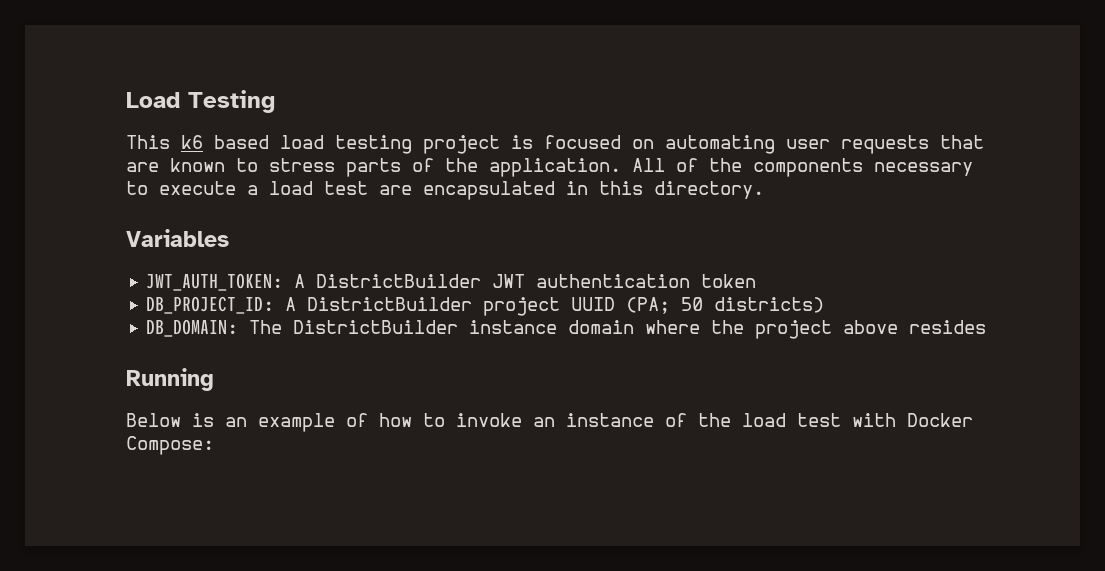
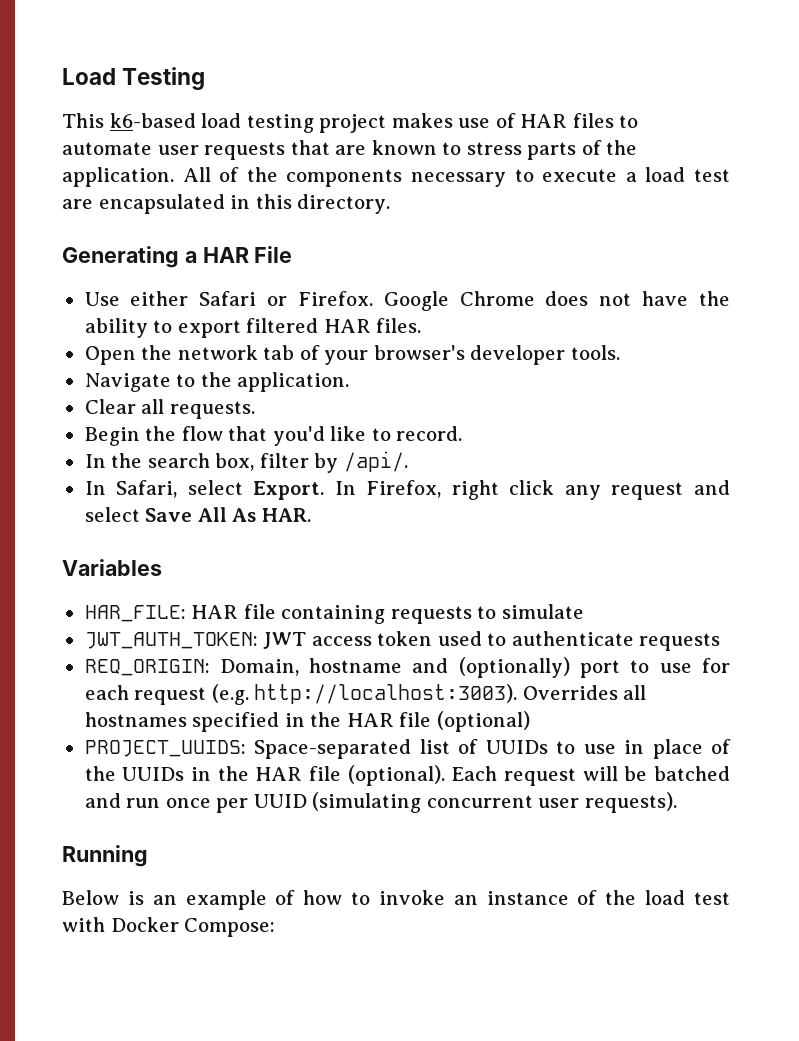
- This k6 based load testing project is focused on automating user requests that are known to stress parts of the application.
+ This k6-based load testing project makes use of HAR files to automate user requests that are known to stress parts of the application.
+ Generating a HAR File
+ Use either Safari or Firefox. Google Chrome does not have the ability to export filtered HAR files.
+ Open the network tab of your browser's developer tools.
+ Navigate to the application.
+ Clear all requests.
+ Begin the flow that you'd like to record.
+ In the search box, filter by /api/.
+ In Safari, select Export. In Firefox, right click any request and select Save All As HAR.
  Variables
- JWT_AUTH_TOKEN: A DistrictBuilder JWT authentication token
- DB_PROJECT_ID: A DistrictBuilder project UUID (PA; 50 districts)
- DB_DOMAIN: The DistrictBuilder instance domain where the project above resides
+ HAR_FILE: HAR file containing requests to simulate
+ JWT_AUTH_TOKEN: JWT access token used to authenticate requests
+ REQ_ORIGIN: Domain, hostname and (optionally) port to use for each request (e.g. http://localhost:3003). Overrides all hostnames specified in the HAR file (optional)
+ PROJECT_UUIDS: Space-separated list of UUIDs to use in place of the UUIDs in the HAR file (optional). Each request will be batched and run once per UUID (simulating concurrent user requests).

